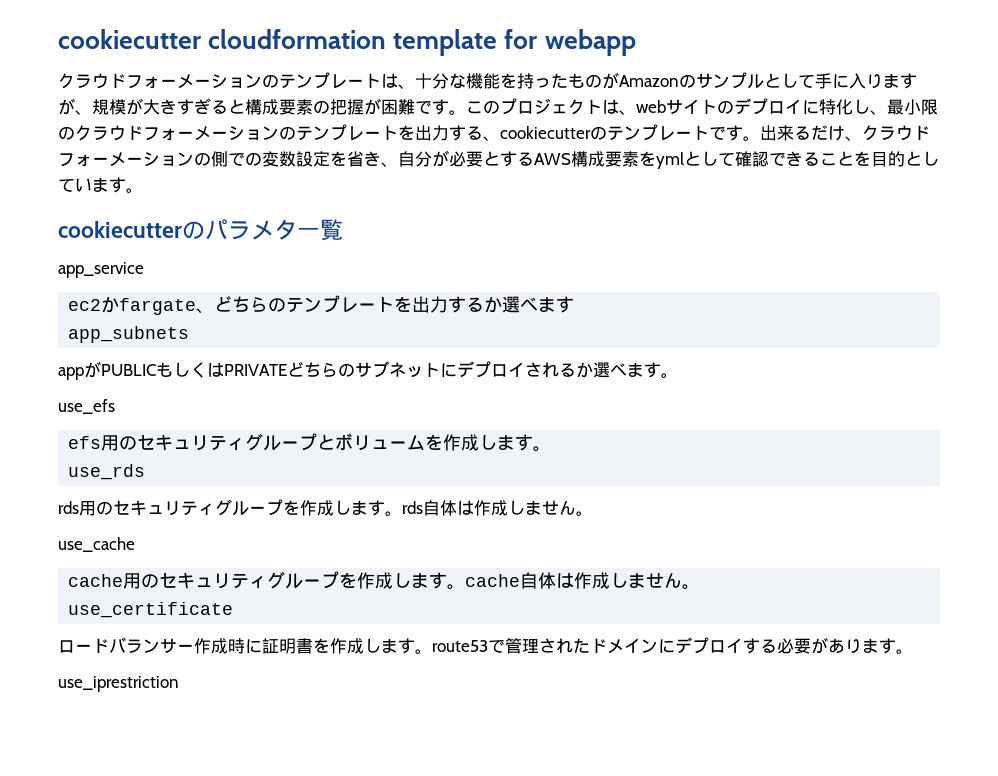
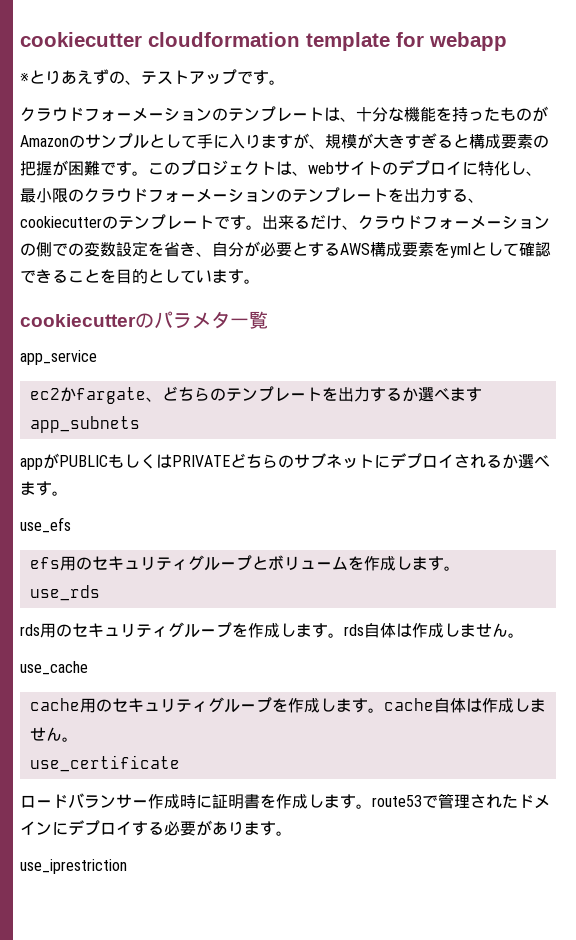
+ ※とりあえずの、テストアップです。

